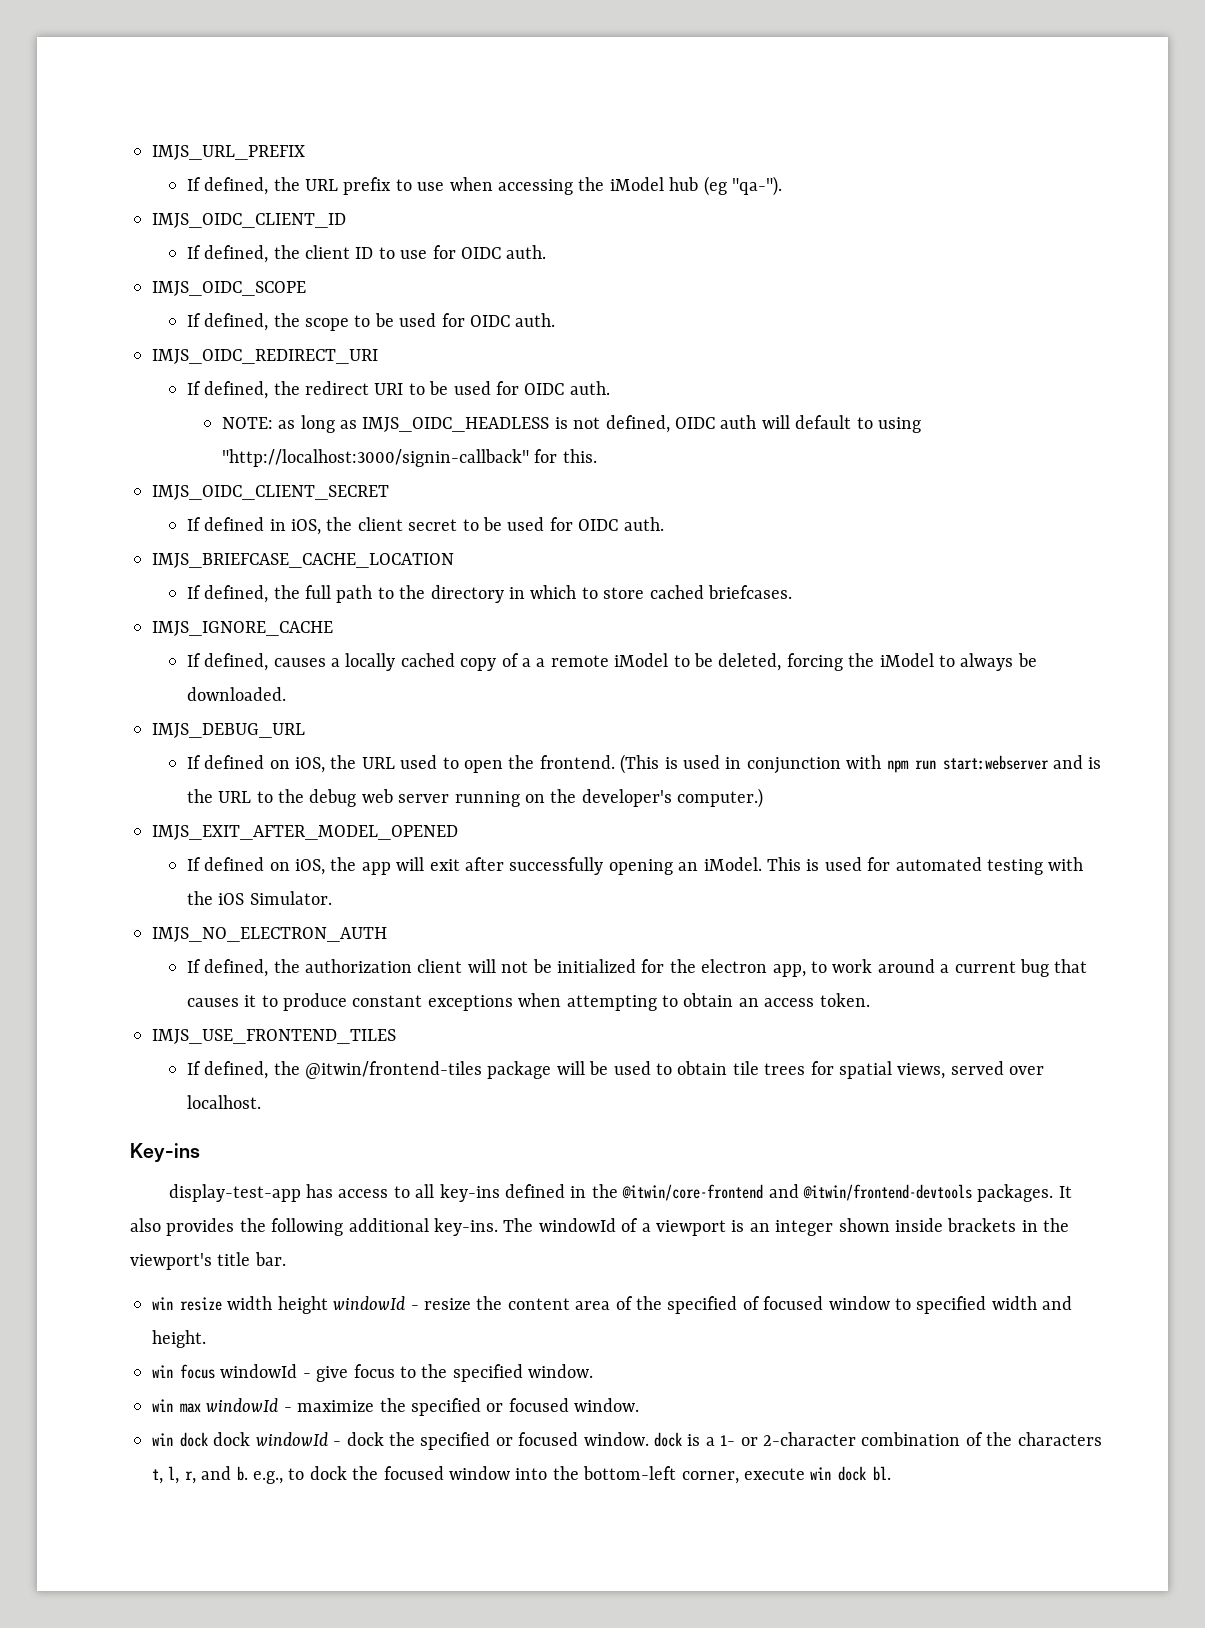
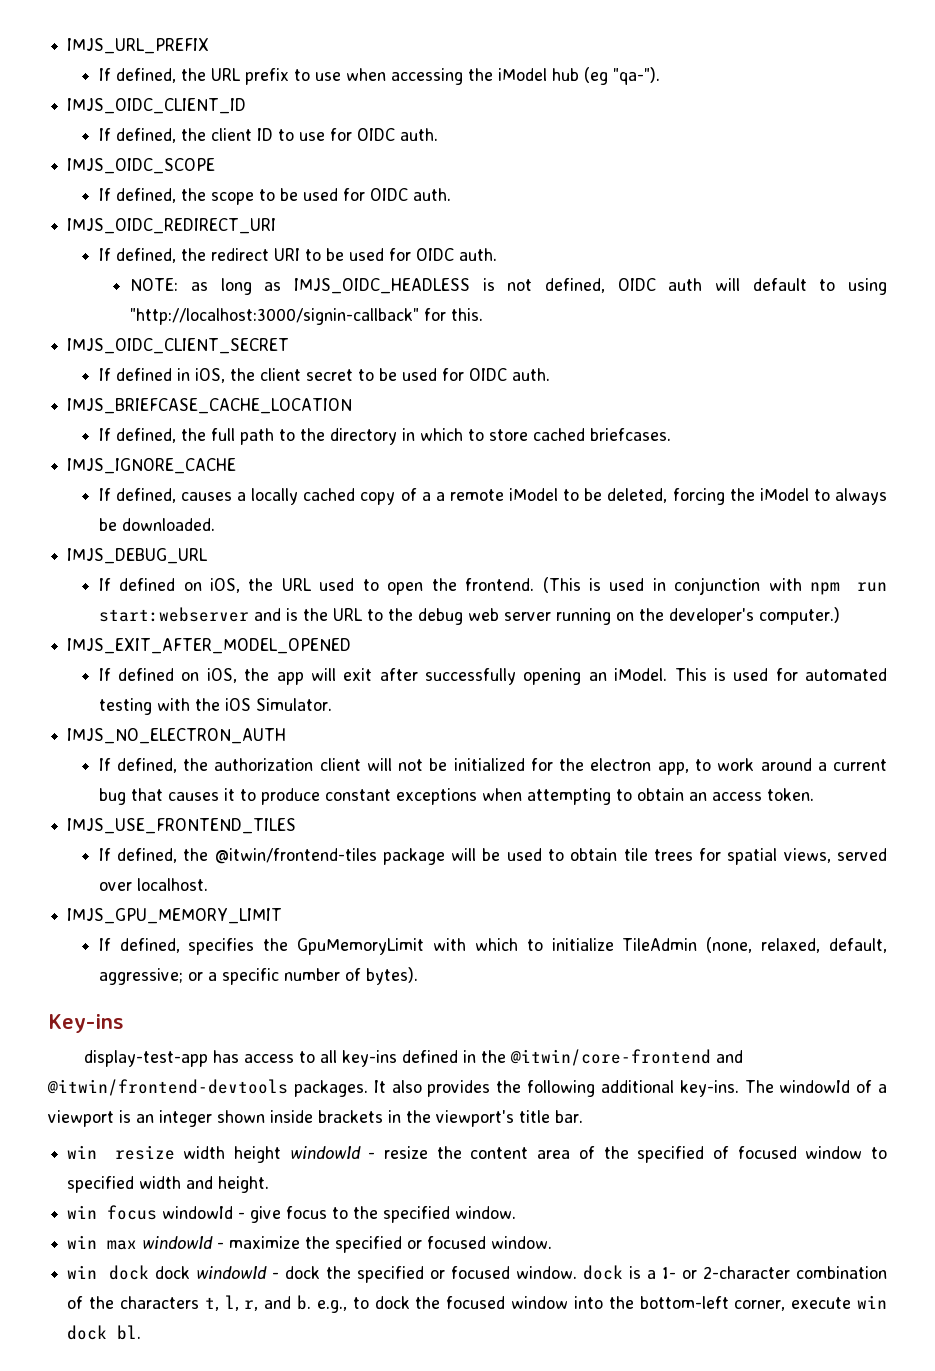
+ IMJS_GPU_MEMORY_LIMIT
+ If defined, specifies the GpuMemoryLimit with which to initialize TileAdmin (none, relaxed, default, aggressive; or a specific number of bytes).

